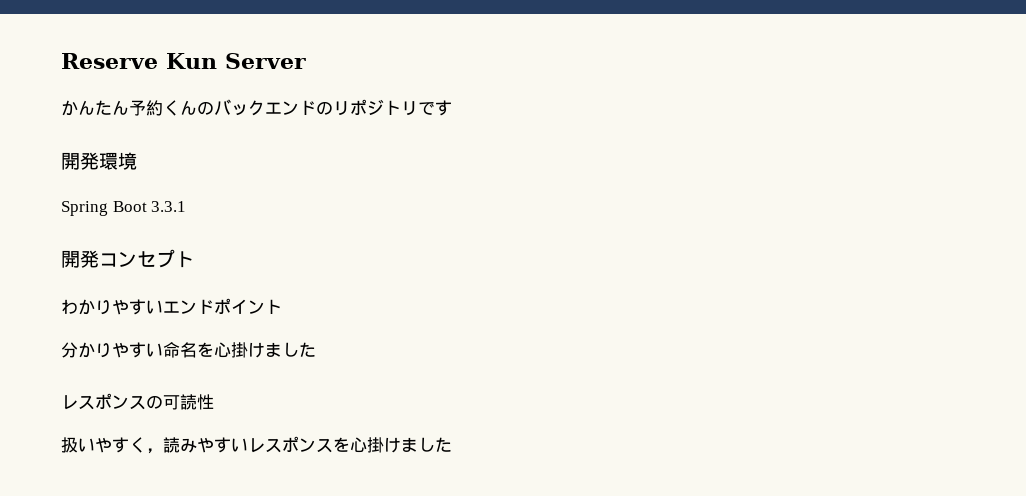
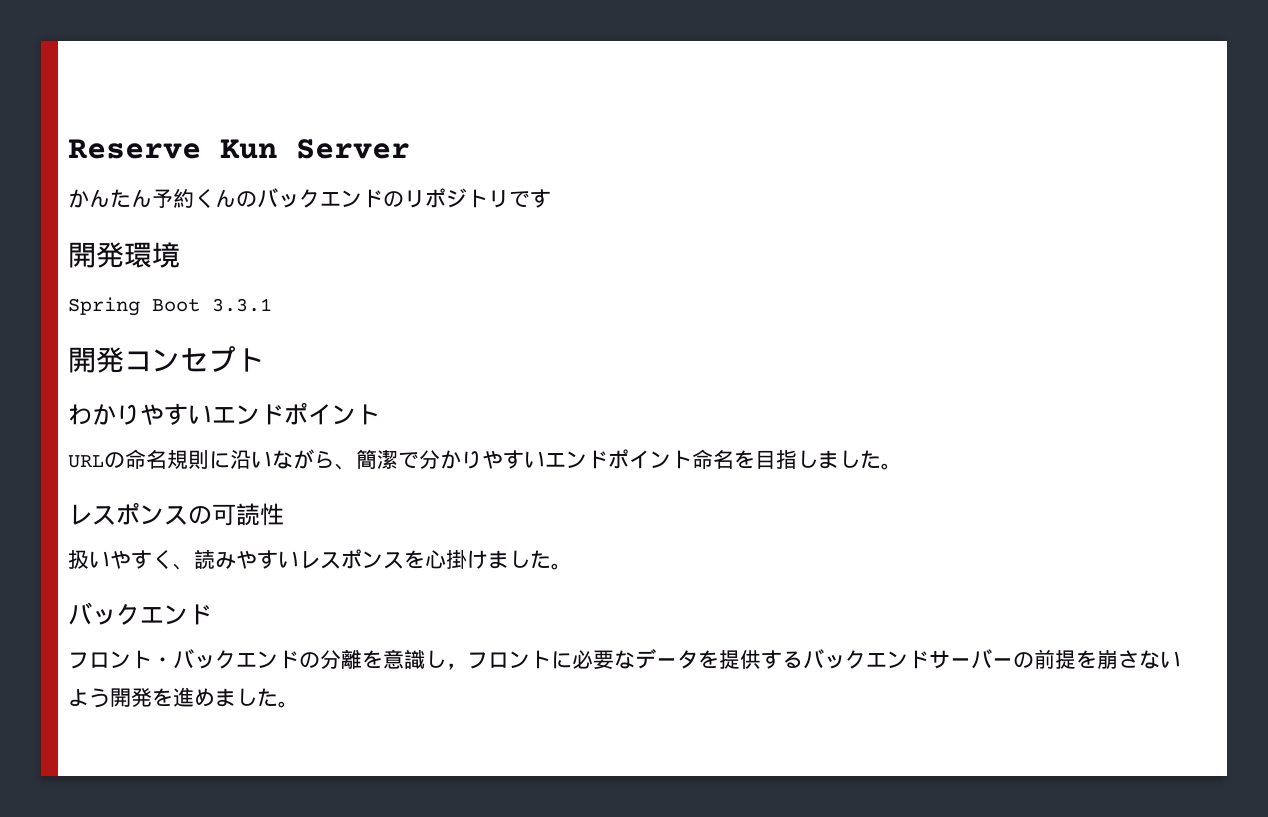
- 分かりやすい命名を心掛けました
+ URLの命名規則に沿いながら、簡潔で分かりやすいエンドポイント命名を目指しました。
- 扱いやすく，読みやすいレスポンスを心掛けました
+ 扱いやすく、読みやすいレスポンスを心掛けました。
+ バックエンド
+ フロント・バックエンドの分離を意識し，フロントに必要なデータを提供するバックエンドサーバーの前提を崩さないよう開発を進めました。

